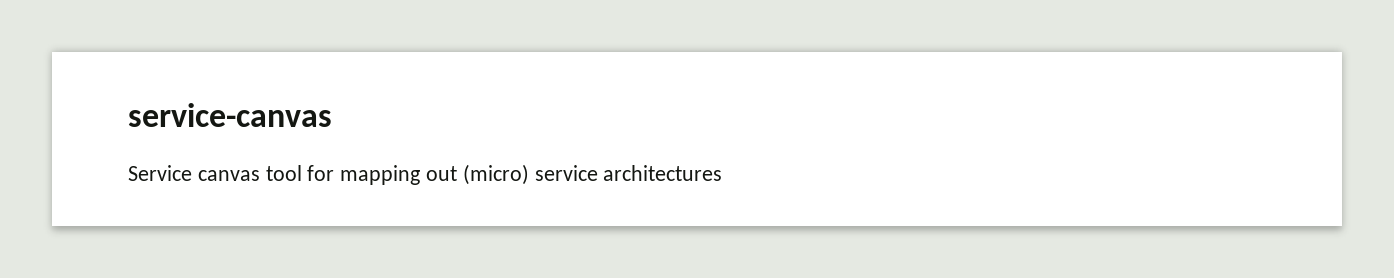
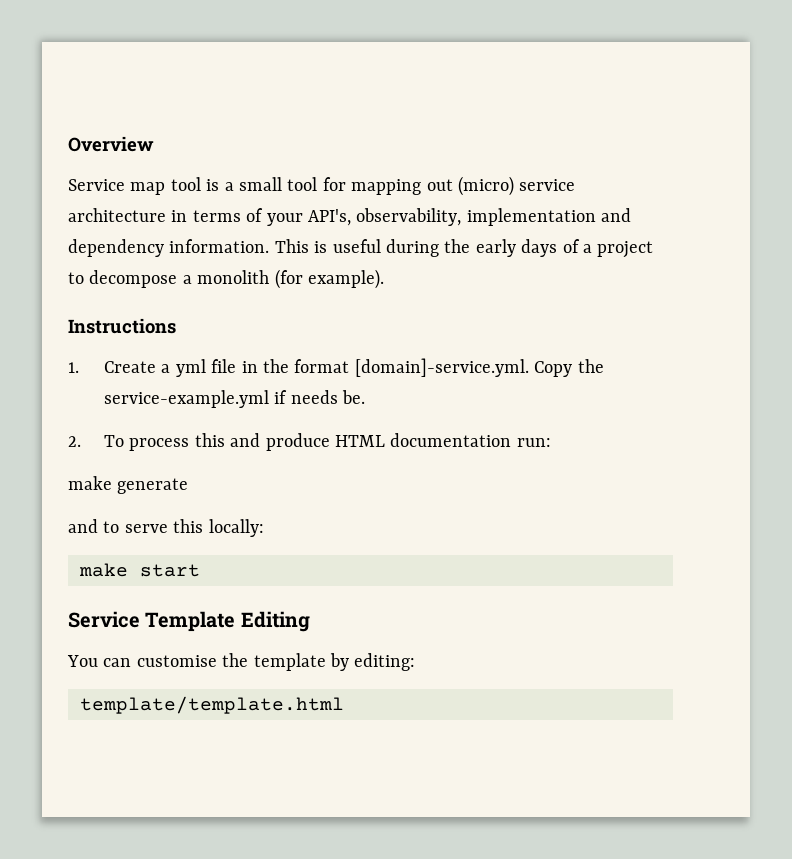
- service-canvas
- Service canvas tool for mapping out (micro) service architectures
+ Overview
+ Service map tool is a small tool for mapping out (micro) service architecture in terms of your API's, observability, implementation and dependency information. This is useful during the early days of a project to decompose a monolith (for example).
+ Instructions
+ 1. Create a yml file in the format [domain]-service.yml. Copy the service-example.yml if needs be.
+ 2. To process this and produce HTML documentation run:
+ make generate
+ and to serve this locally:
+ make start
+ Service Template Editing
+ You can customise the template by editing:
+ template/template.html

